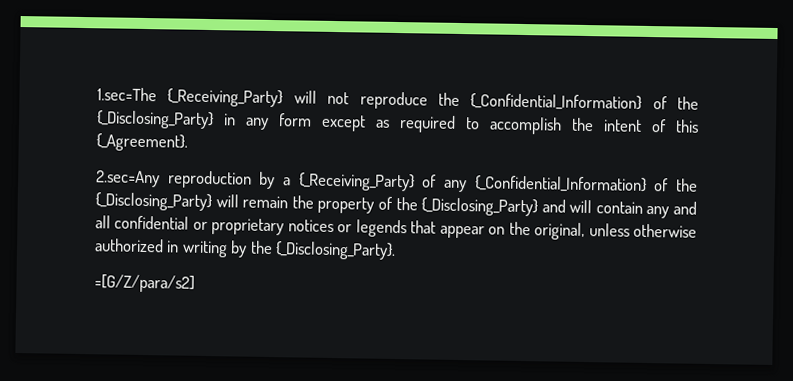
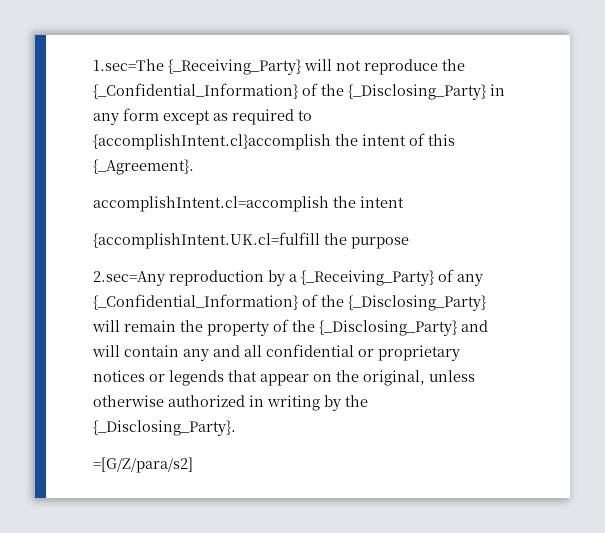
- 1.sec=The {_Receiving_Party} will not reproduce the {_Confidential_Information} of the {_Disclosing_Party} in any form except as required to accomplish the intent of this {_Agreement}.
+ 1.sec=The {_Receiving_Party} will not reproduce the {_Confidential_Information} of the {_Disclosing_Party} in any form except as required to {accomplishIntent.cl}accomplish the intent of this {_Agreement}.
+ accomplishIntent.cl=accomplish the intent
+ {accomplishIntent.UK.cl=fulfill the purpose

